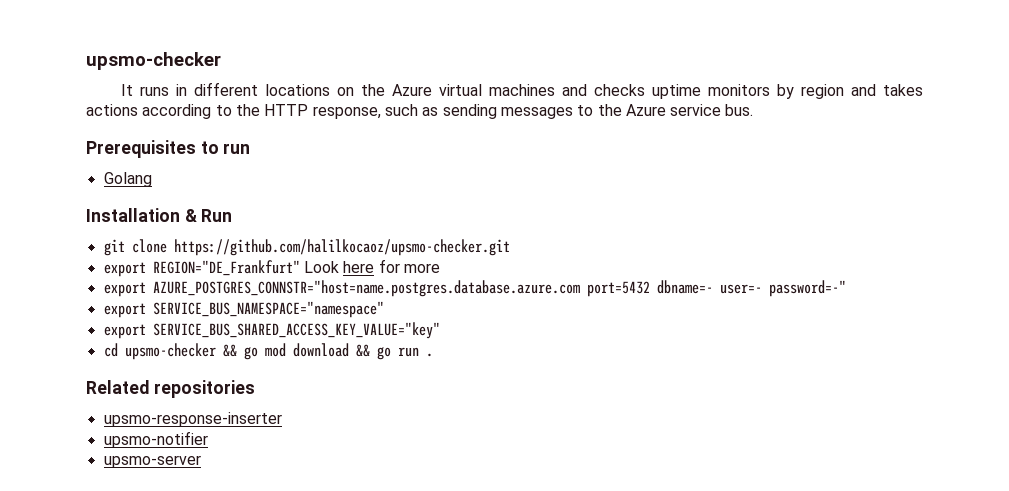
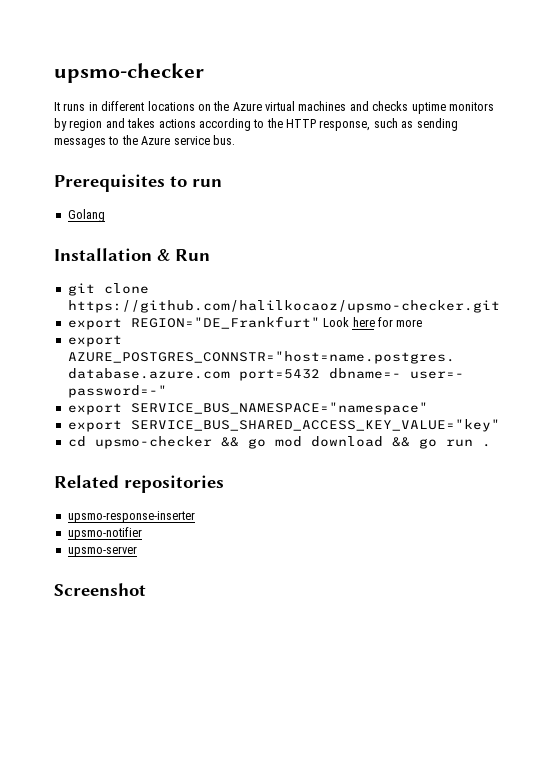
+ Screenshot

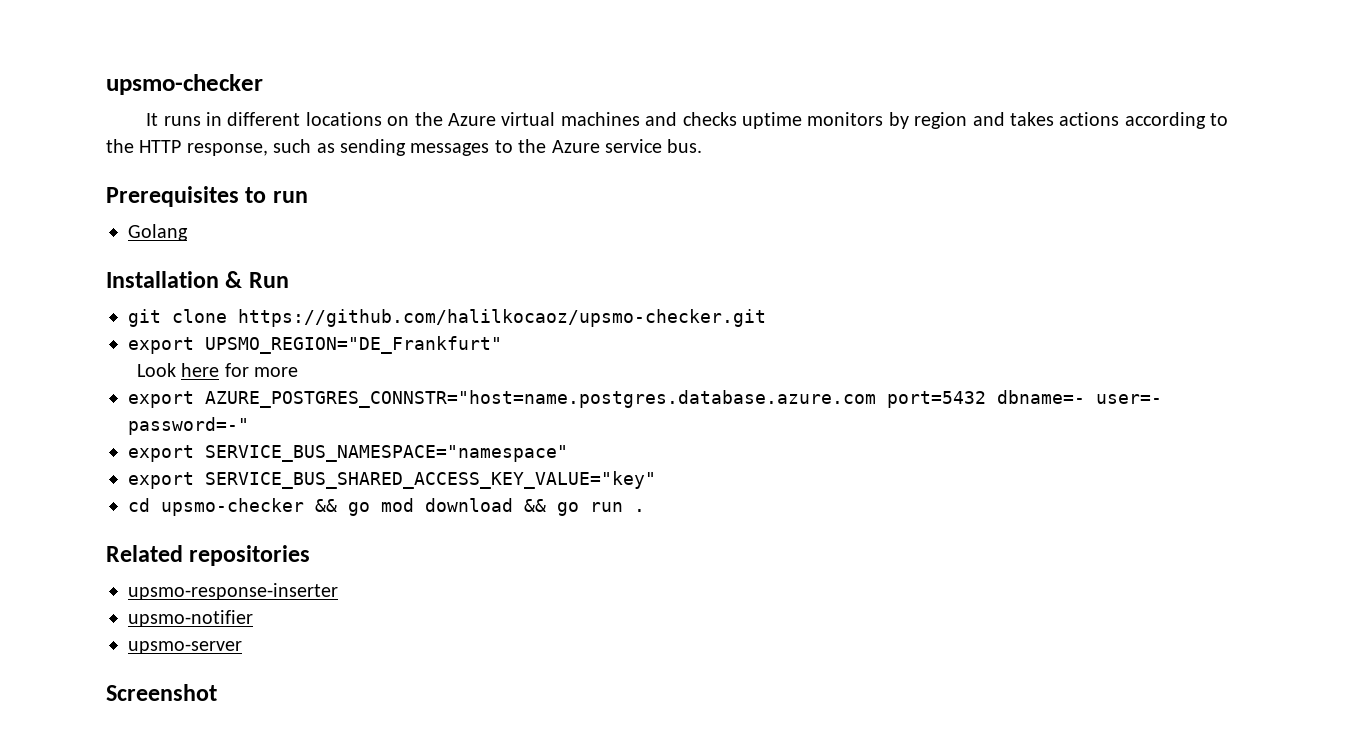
- export REGION="DE_Frankfurt" Look here for more
+ export UPSMO_REGION="DE_Frankfurt"
+ Look here for more

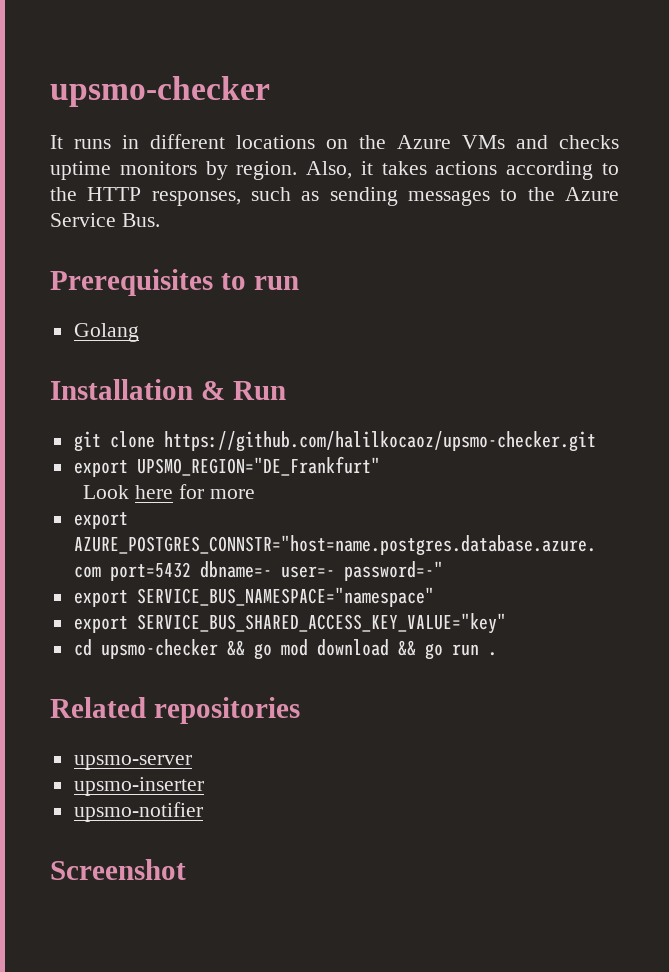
- It runs in different locations on the Azure virtual machines and checks uptime monitors by region and takes actions according to the HTTP response, such as sending messages to the Azure service bus.
+ It runs in different locations on the Azure VMs and checks uptime monitors by region. Also, it takes actions according to the HTTP responses, such as sending messages to the Azure Service Bus.
- upsmo-response-inserter
+ upsmo-server
+ upsmo-inserter
- upsmo-server

